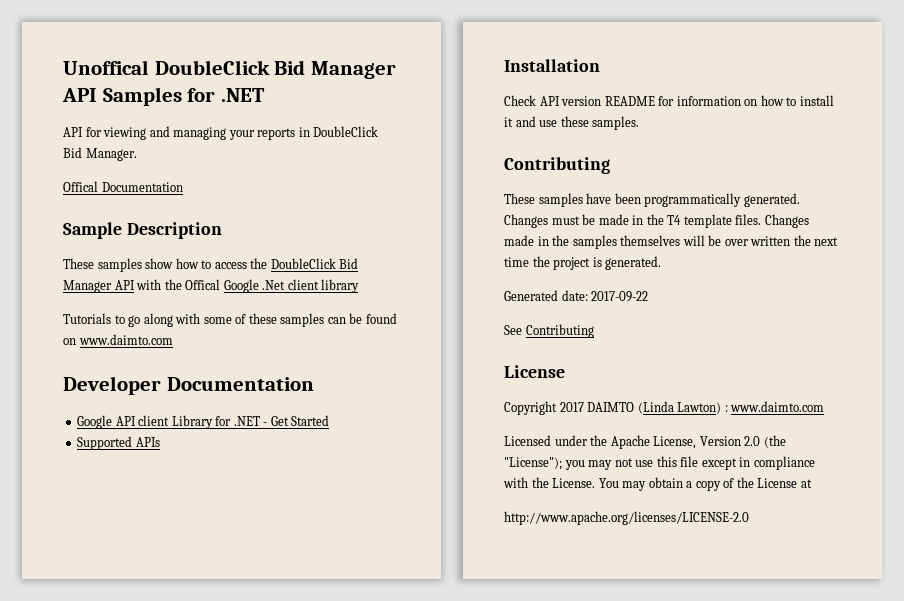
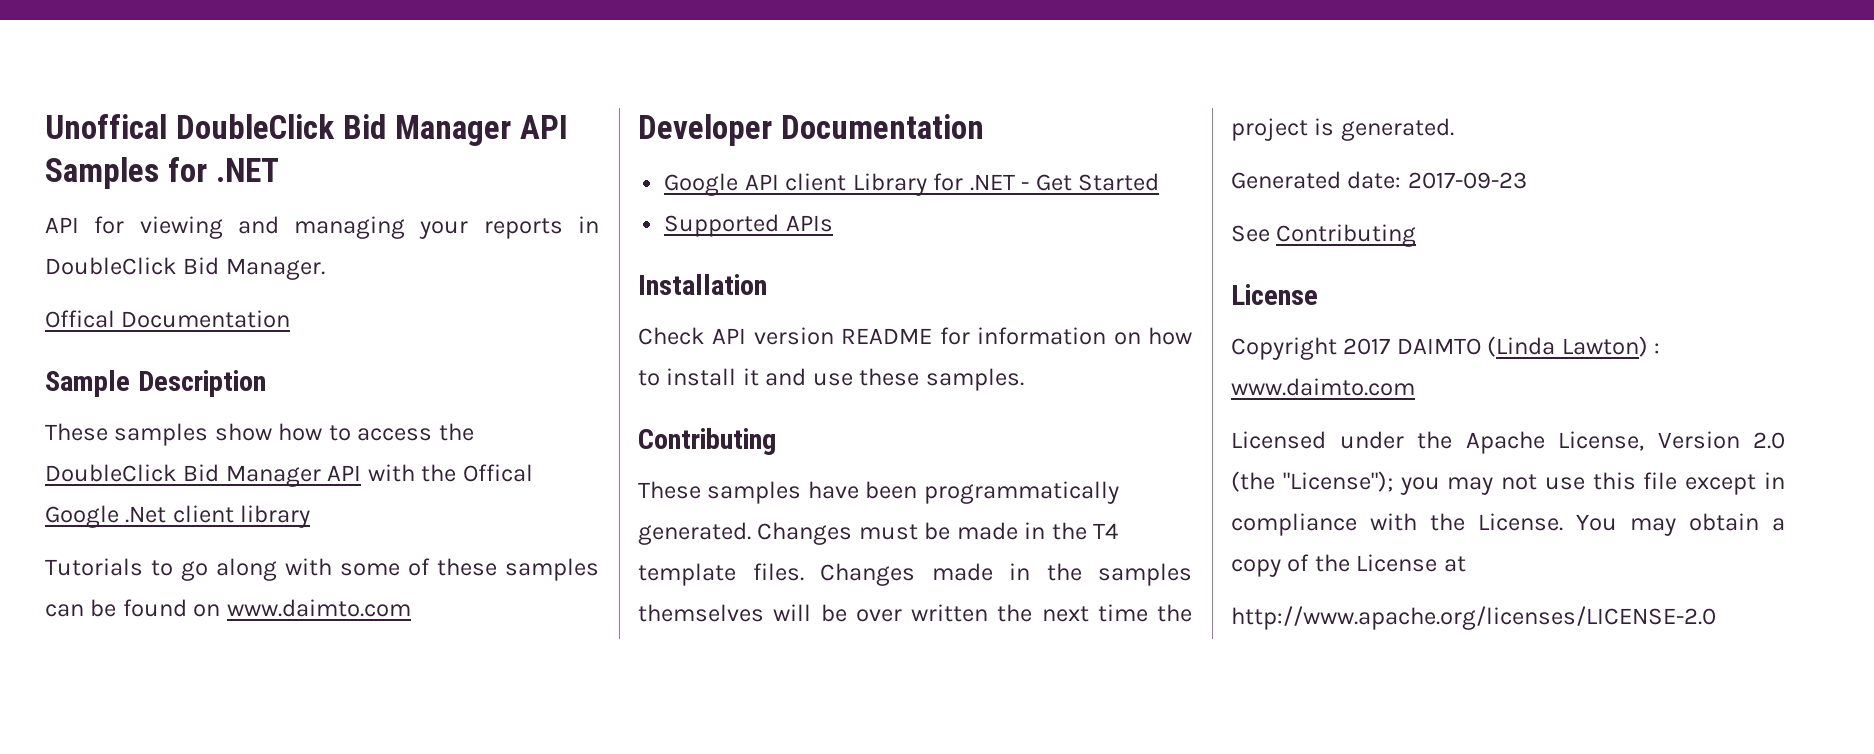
- Generated date: 2017-09-22
+ Generated date: 2017-09-23

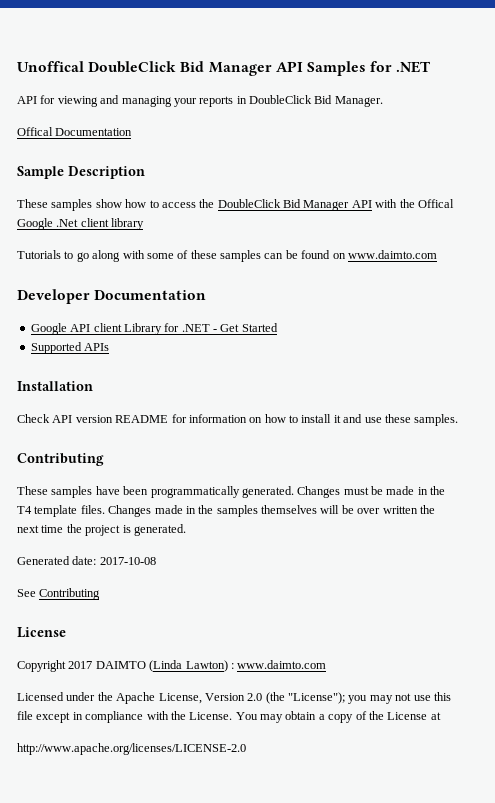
- Generated date: 2017-09-23
+ Generated date: 2017-10-08

